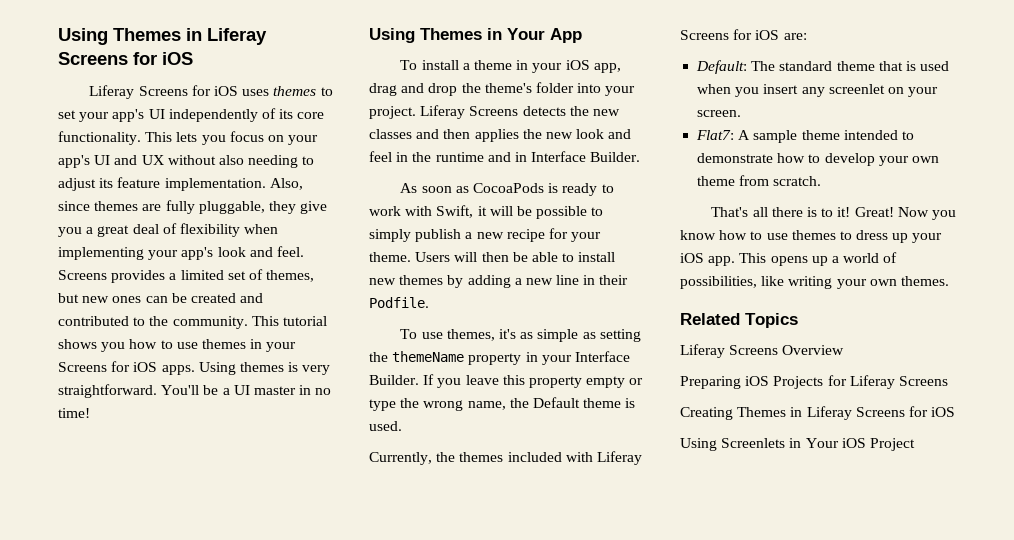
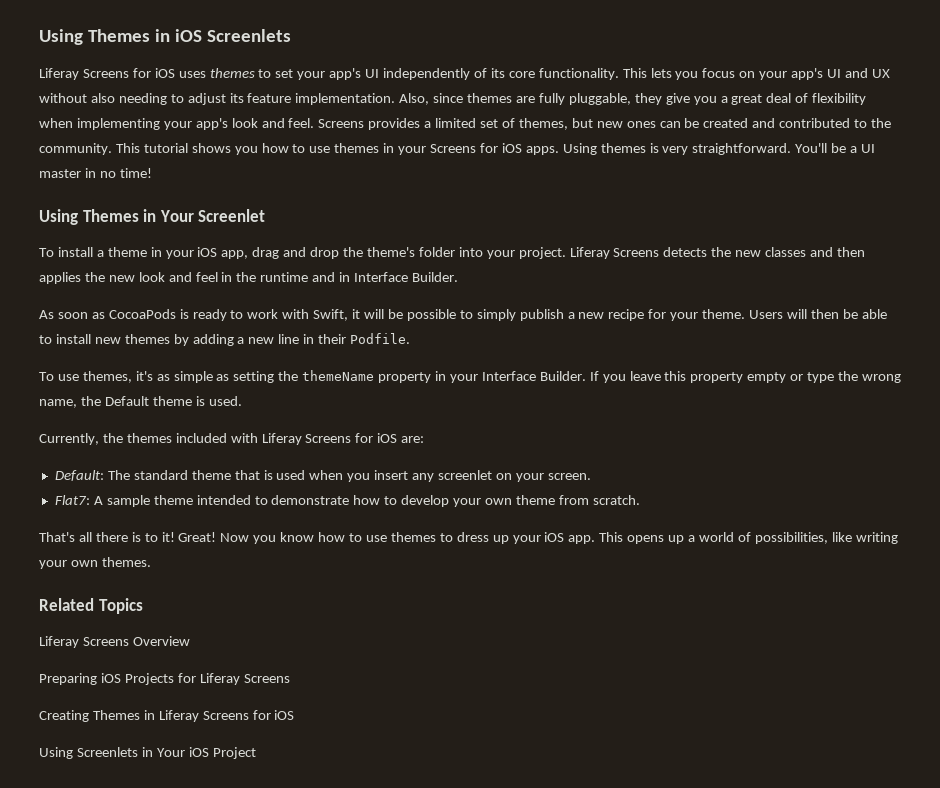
- Using Themes in Liferay Screens for iOS
+ Using Themes in iOS Screenlets
- Using Themes in Your App
+ Using Themes in Your Screenlet

